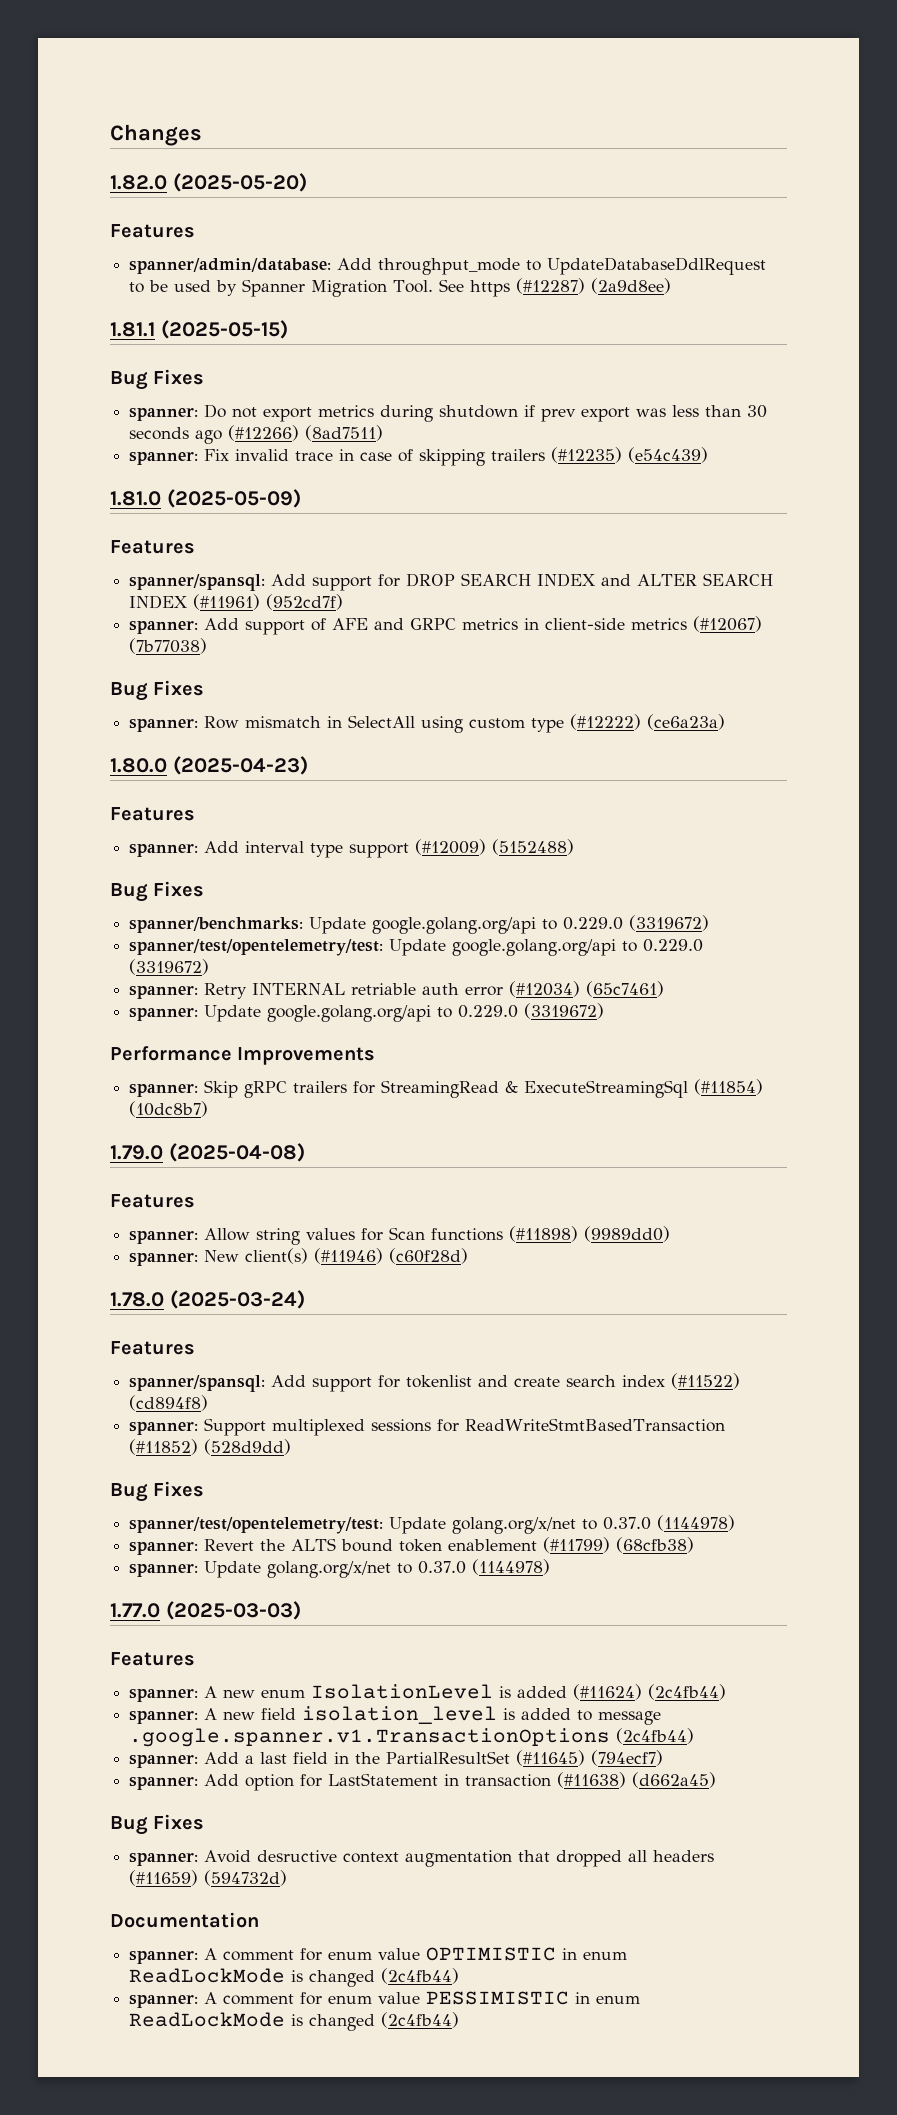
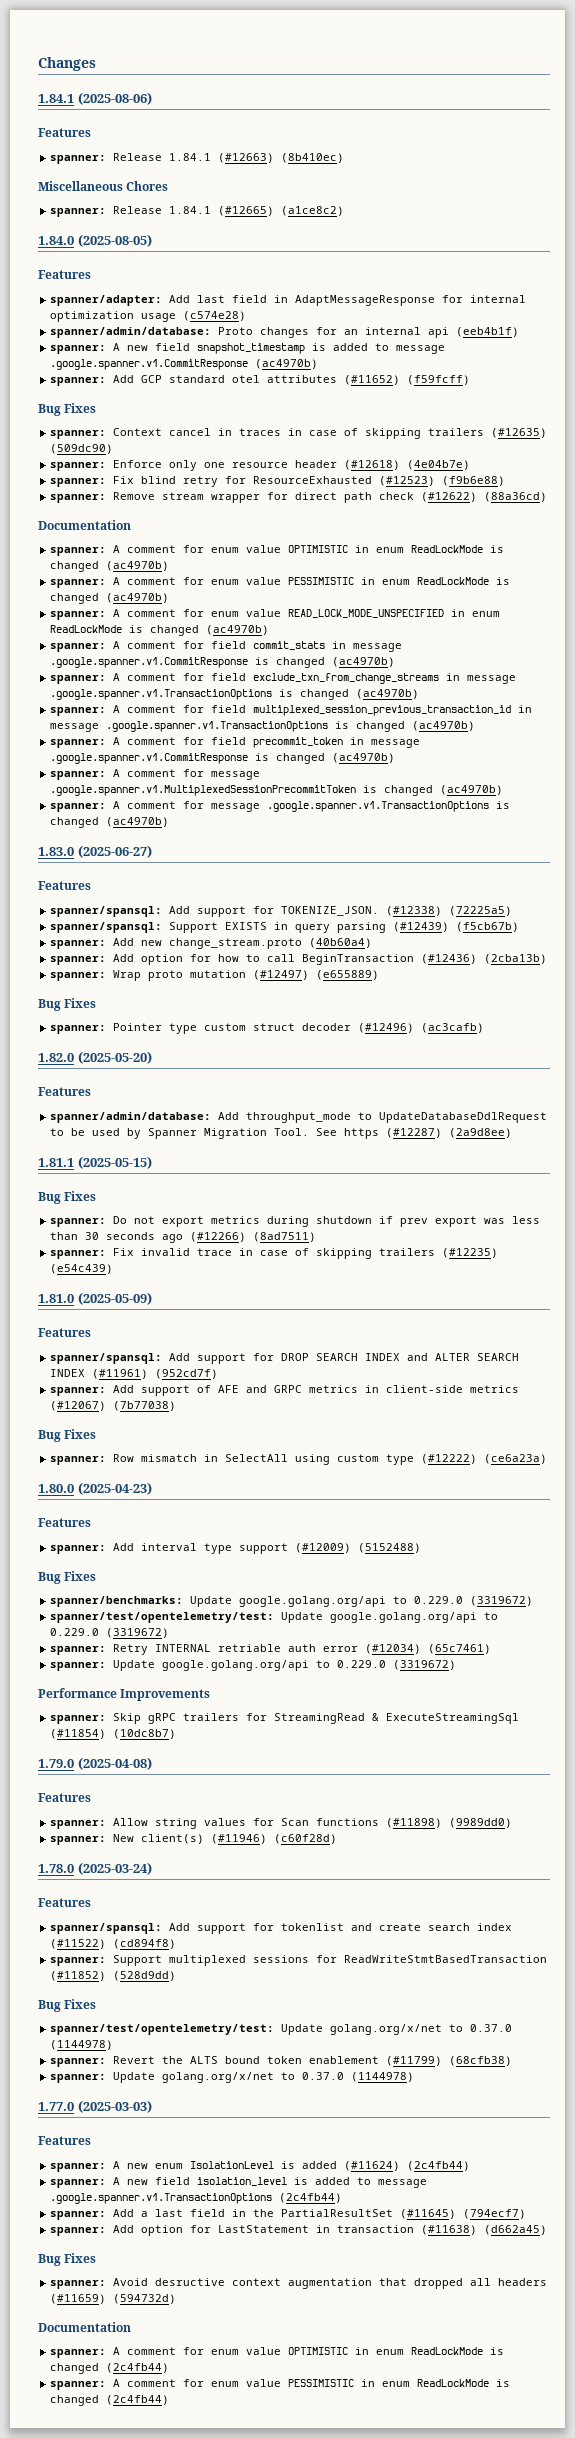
+ 1.84.1 (2025-08-06)
+ Features
+ spanner: Release 1.84.1 (#12663) (8b410ec)
+ Miscellaneous Chores
+ spanner: Release 1.84.1 (#12665) (a1ce8c2)
+ 1.84.0 (2025-08-05)
+ Features
+ spanner/adapter: Add last field in AdaptMessageResponse for internal optimization usage (c574e28)
+ spanner/admin/database: Proto changes for an internal api (eeb4b1f)
+ spanner: A new field snapshot_timestamp is added to message .google.spanner.v1.CommitResponse (ac4970b)
+ spanner: Add GCP standard otel attributes (#11652) (f59fcff)
+ Bug Fixes
+ spanner: Context cancel in traces in case of skipping trailers (#12635) (509dc90)
+ spanner: Enforce only one resource header (#12618) (4e04b7e)
+ spanner: Fix blind retry for ResourceExhausted (#12523) (f9b6e88)
+ spanner: Remove stream wrapper for direct path check (#12622) (88a36cd)
+ Documentation
+ spanner: A comment for enum value OPTIMISTIC in enum ReadLockMode is changed (ac4970b)
+ spanner: A comment for enum value PESSIMISTIC in enum ReadLockMode is changed (ac4970b)
+ spanner: A comment for enum value READ_LOCK_MODE_UNSPECIFIED in enum ReadLockMode is changed (ac4970b)
+ spanner: A comment for field commit_stats in message .google.spanner.v1.CommitResponse is changed (ac4970b)
+ spanner: A comment for field exclude_txn_from_change_streams in message .google.spanner.v1.TransactionOptions is changed (ac4970b)
+ spanner: A comment for field multiplexed_session_previous_transaction_id in message .google.spanner.v1.TransactionOptions is changed (ac4970b)
+ spanner: A comment for field precommit_token in message .google.spanner.v1.CommitResponse is changed (ac4970b)
+ spanner: A comment for message .google.spanner.v1.MultiplexedSessionPrecommitToken is changed (ac4970b)
+ spanner: A comment for message .google.spanner.v1.TransactionOptions is changed (ac4970b)
+ 1.83.0 (2025-06-27)
+ Features
+ spanner/spansql: Add support for TOKENIZE_JSON. (#12338) (72225a5)
+ spanner/spansql: Support EXISTS in query parsing (#12439) (f5cb67b)
+ spanner: Add new change_stream.proto (40b60a4)
+ spanner: Add option for how to call BeginTransaction (#12436) (2cba13b)
+ spanner: Wrap proto mutation (#12497) (e655889)
+ Bug Fixes
+ spanner: Pointer type custom struct decoder (#12496) (ac3cafb)

